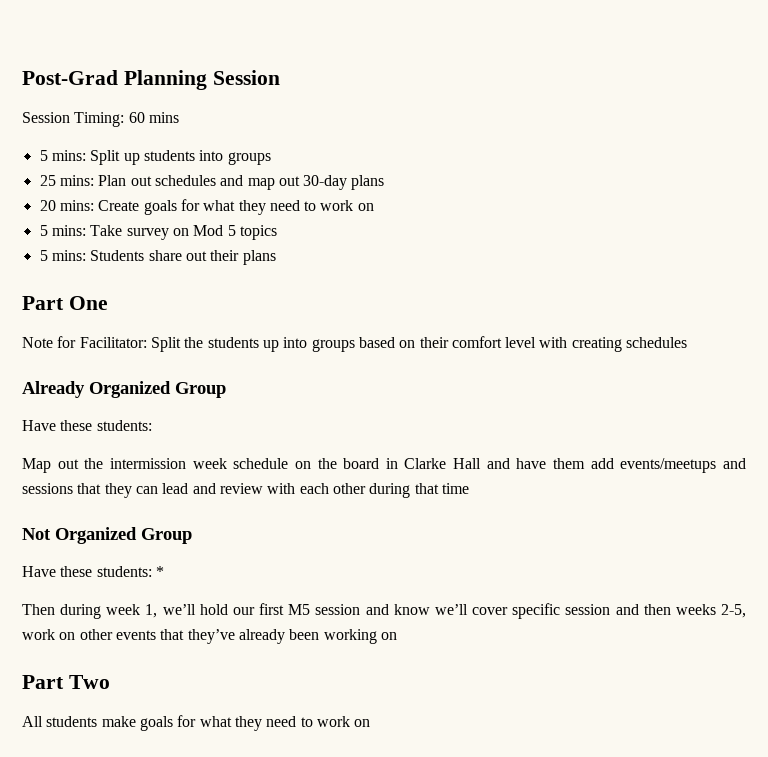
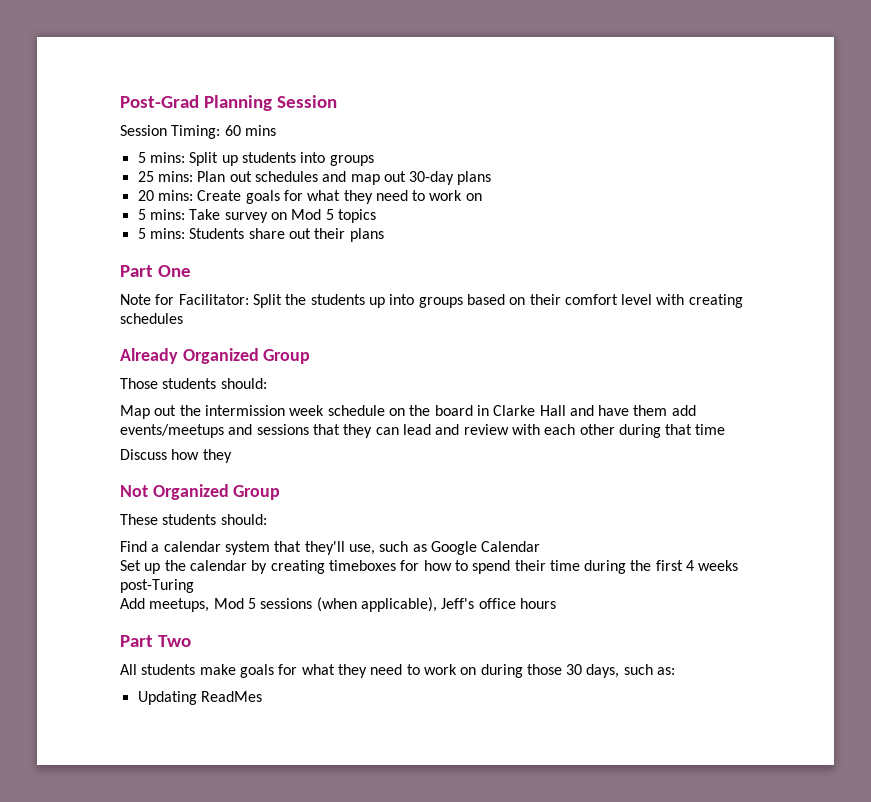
  Already Organized Group
- Have these students:
+ Those students should:
+ Discuss how they
- Have these students: *
- Then during week 1, we’ll hold our first M5 session and know we’ll cover specific session and then weeks 2-5, work on other events that they’ve already been working on
+ These students should:
+ Find a calendar system that they'll use, such as Google Calendar
+ Set up the calendar by creating timeboxes for how to spend their time during the first 4 weeks post-Turing
+ Add meetups, Mod 5 sessions (when applicable), Jeff's office hours
- All students make goals for what they need to work on
+ All students make goals for what they need to work on during those 30 days, such as:
+ Updating ReadMes

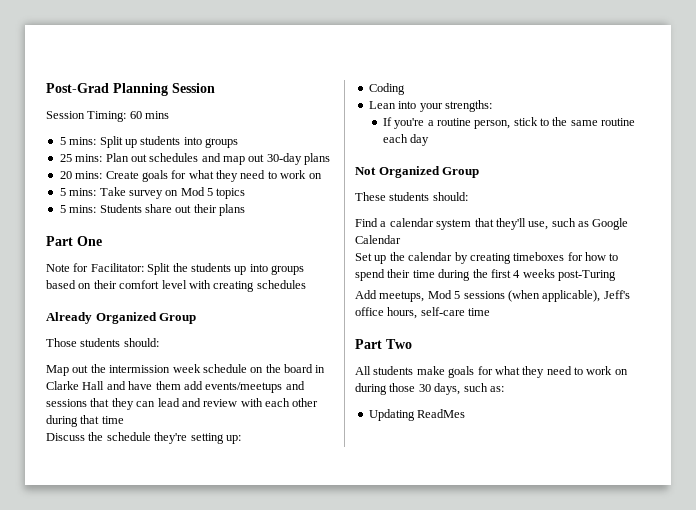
- Discuss how they
+ Discuss the schedule they're setting up:
+ Coding
+ Lean into your strengths:
+ If you're a routine person, stick to the same routine each day
- Add meetups, Mod 5 sessions (when applicable), Jeff's office hours
+ Add meetups, Mod 5 sessions (when applicable), Jeff's office hours, self-care time

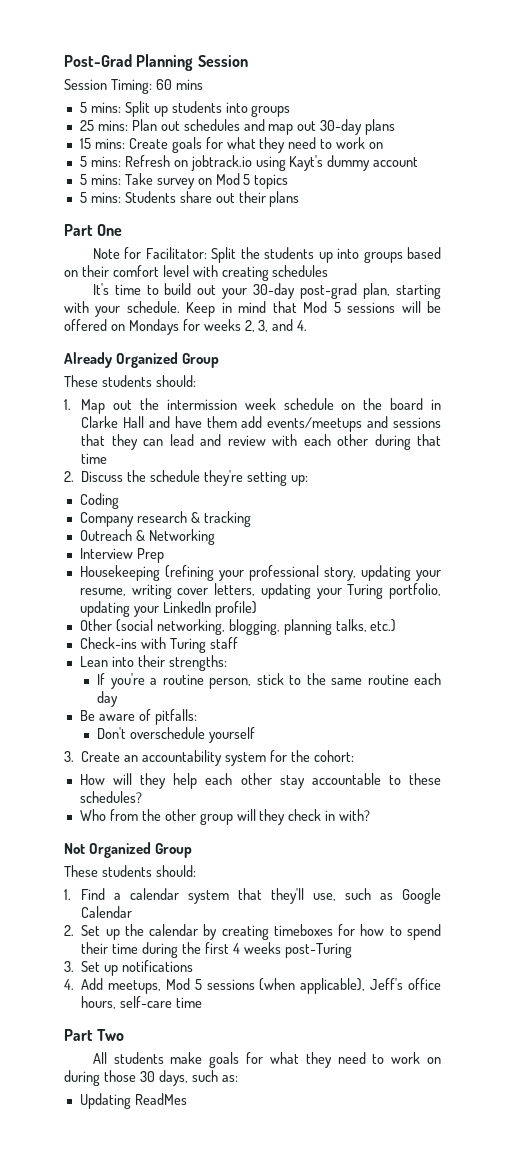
- 20 mins: Create goals for what they need to work on
+ 15 mins: Create goals for what they need to work on
+ 5 mins: Refresh on jobtrack.io using Kayt's dummy account
+ It's time to build out your 30-day post-grad plan, starting with your schedule. Keep in mind that Mod 5 sessions will be offered on Mondays for weeks 2, 3, and 4.
  Already Organized Group
- Those students should:
- Map out the intermission week schedule on the board in Clarke Hall and have them add events/meetups and sessions that they can lead and review with each other during that time
+ These students should:
+ 1. Map out the intermission week schedule on the board in Clarke Hall and have them add events/meetups and sessions that they can lead and review with each other during that time
- Discuss the schedule they're setting up:
+ 2. Discuss the schedule they're setting up:
+ Company research & tracking
+ Outreach & Networking
+ Interview Prep
+ Housekeeping (refining your professional story, updating your resume, writing cover letters, updating your Turing portfolio, updating your LinkedIn profile)
+ Other (social networking, blogging, planning talks, etc.)
+ Check-ins with Turing staff
- Lean into your strengths:
+ Lean into their strengths:
+ Be aware of pitfalls:
+ Don't overschedule yourself
+ 3. Create an accountability system for the cohort:
+ How will they help each other stay accountable to these schedules?
+ Who from the other group will they check in with?
- Find a calendar system that they'll use, such as Google Calendar
+ 1. Find a calendar system that they'll use, such as Google Calendar
- Set up the calendar by creating timeboxes for how to spend their time during the first 4 weeks post-Turing
+ 2. Set up the calendar by creating timeboxes for how to spend their time during the first 4 weeks post-Turing
- Add meetups, Mod 5 sessions (when applicable), Jeff's office hours, self-care time
+ 3. Set up notifications
+ 4. Add meetups, Mod 5 sessions (when applicable), Jeff's office hours, self-care time

